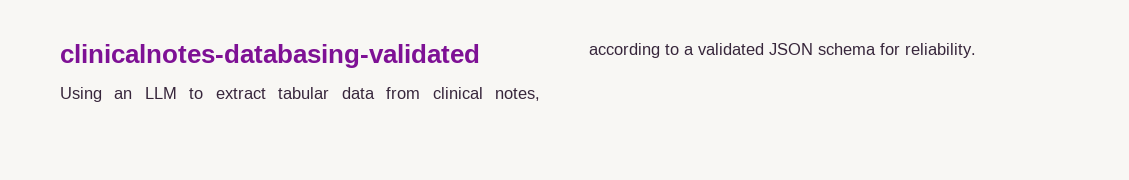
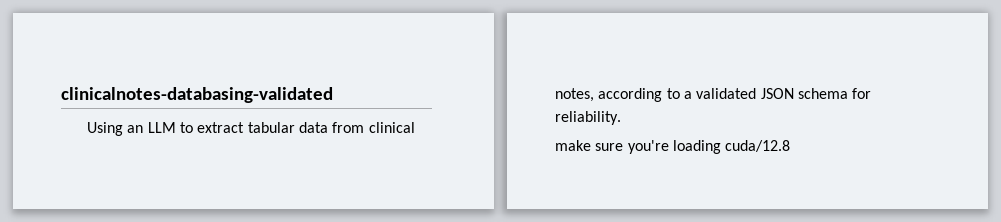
+ make sure you're loading cuda/12.8

